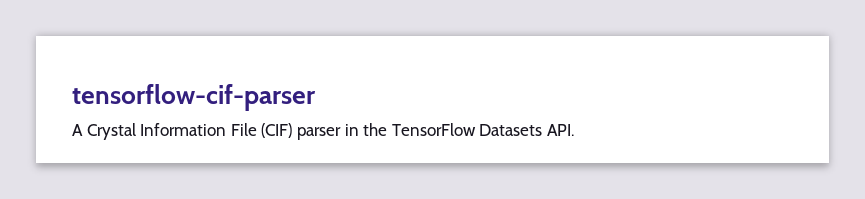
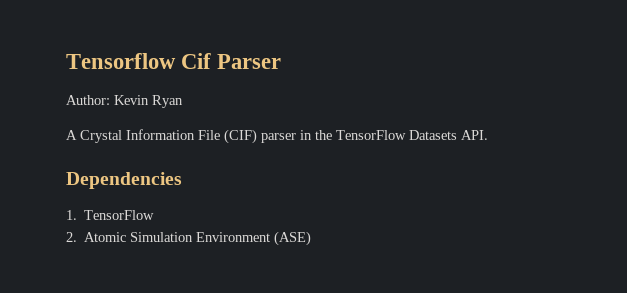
- tensorflow-cif-parser
+ Tensorflow Cif Parser
+ Author: Kevin Ryan
+ Dependencies
+ 1. TensorFlow
+ 2. Atomic Simulation Environment (ASE)

